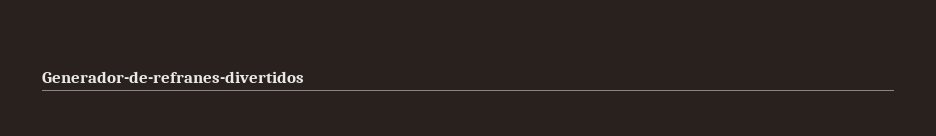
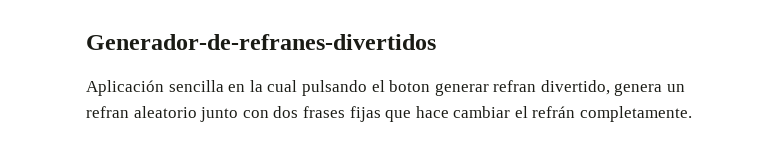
+ Aplicación sencilla en la cual pulsando el boton generar refran divertido, genera un refran aleatorio junto con dos frases fijas que hace cambiar el refrán completamente.

